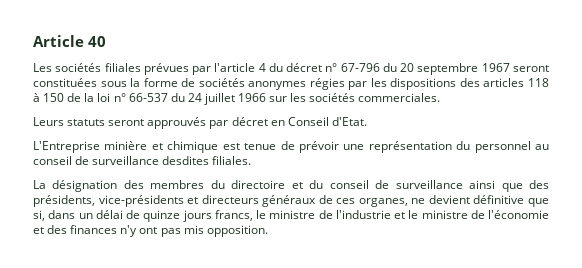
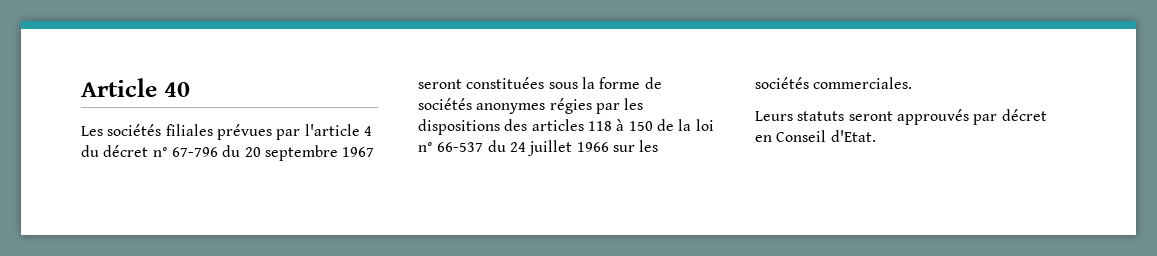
- L'Entreprise minière et chimique est tenue de prévoir une représentation du personnel au conseil de surveillance desdites filiales.
- La désignation des membres du directoire et du conseil de surveillance ainsi que des présidents, vice-présidents et directeurs généraux de ces organes, ne devient définitive que si, dans un délai de quinze jours francs, le ministre de l'industrie et le ministre de l'économie et des finances n'y ont pas mis opposition.

